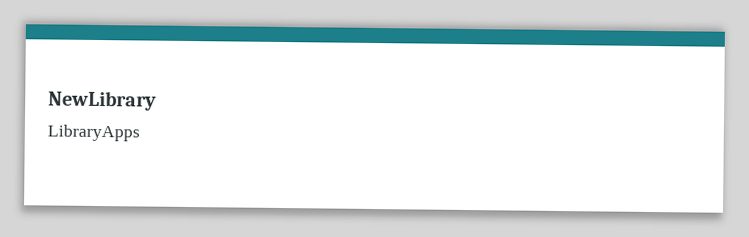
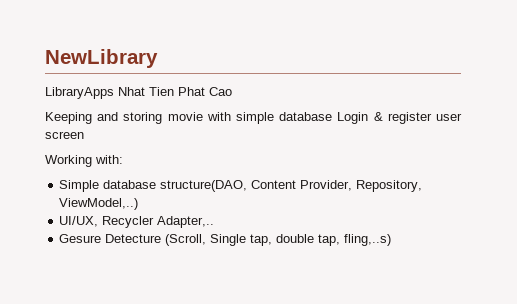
- LibraryApps
+ LibraryApps Nhat Tien Phat Cao
+ Keeping and storing movie with simple database Login & register user screen
+ Working with:
+ Simple database structure(DAO, Content Provider, Repository, ViewModel,..)
+ UI/UX, Recycler Adapter,..
+ Gesure Detecture (Scroll, Single tap, double tap, fling,..s)

